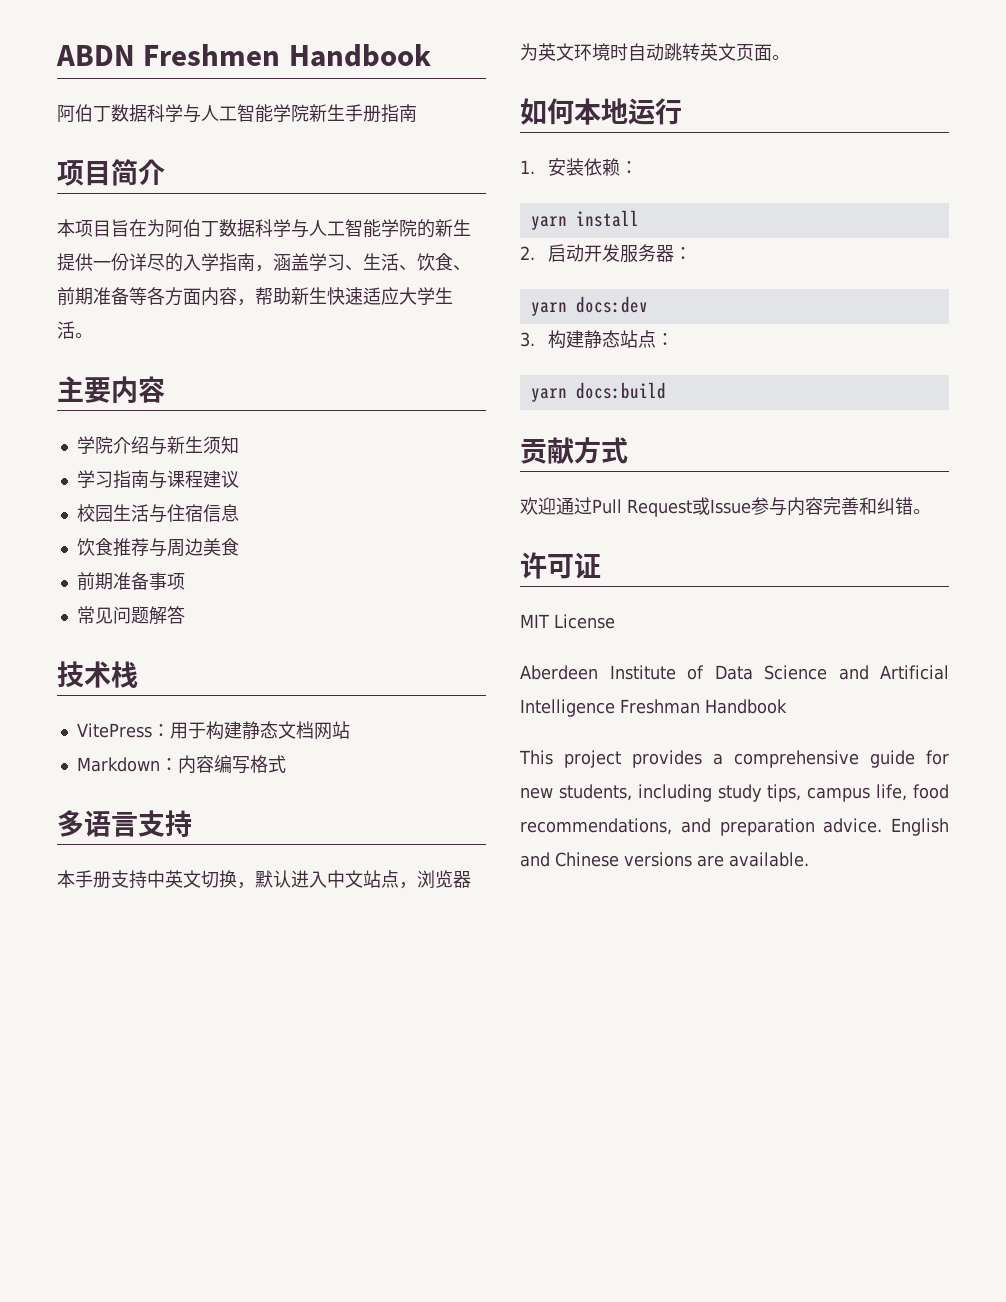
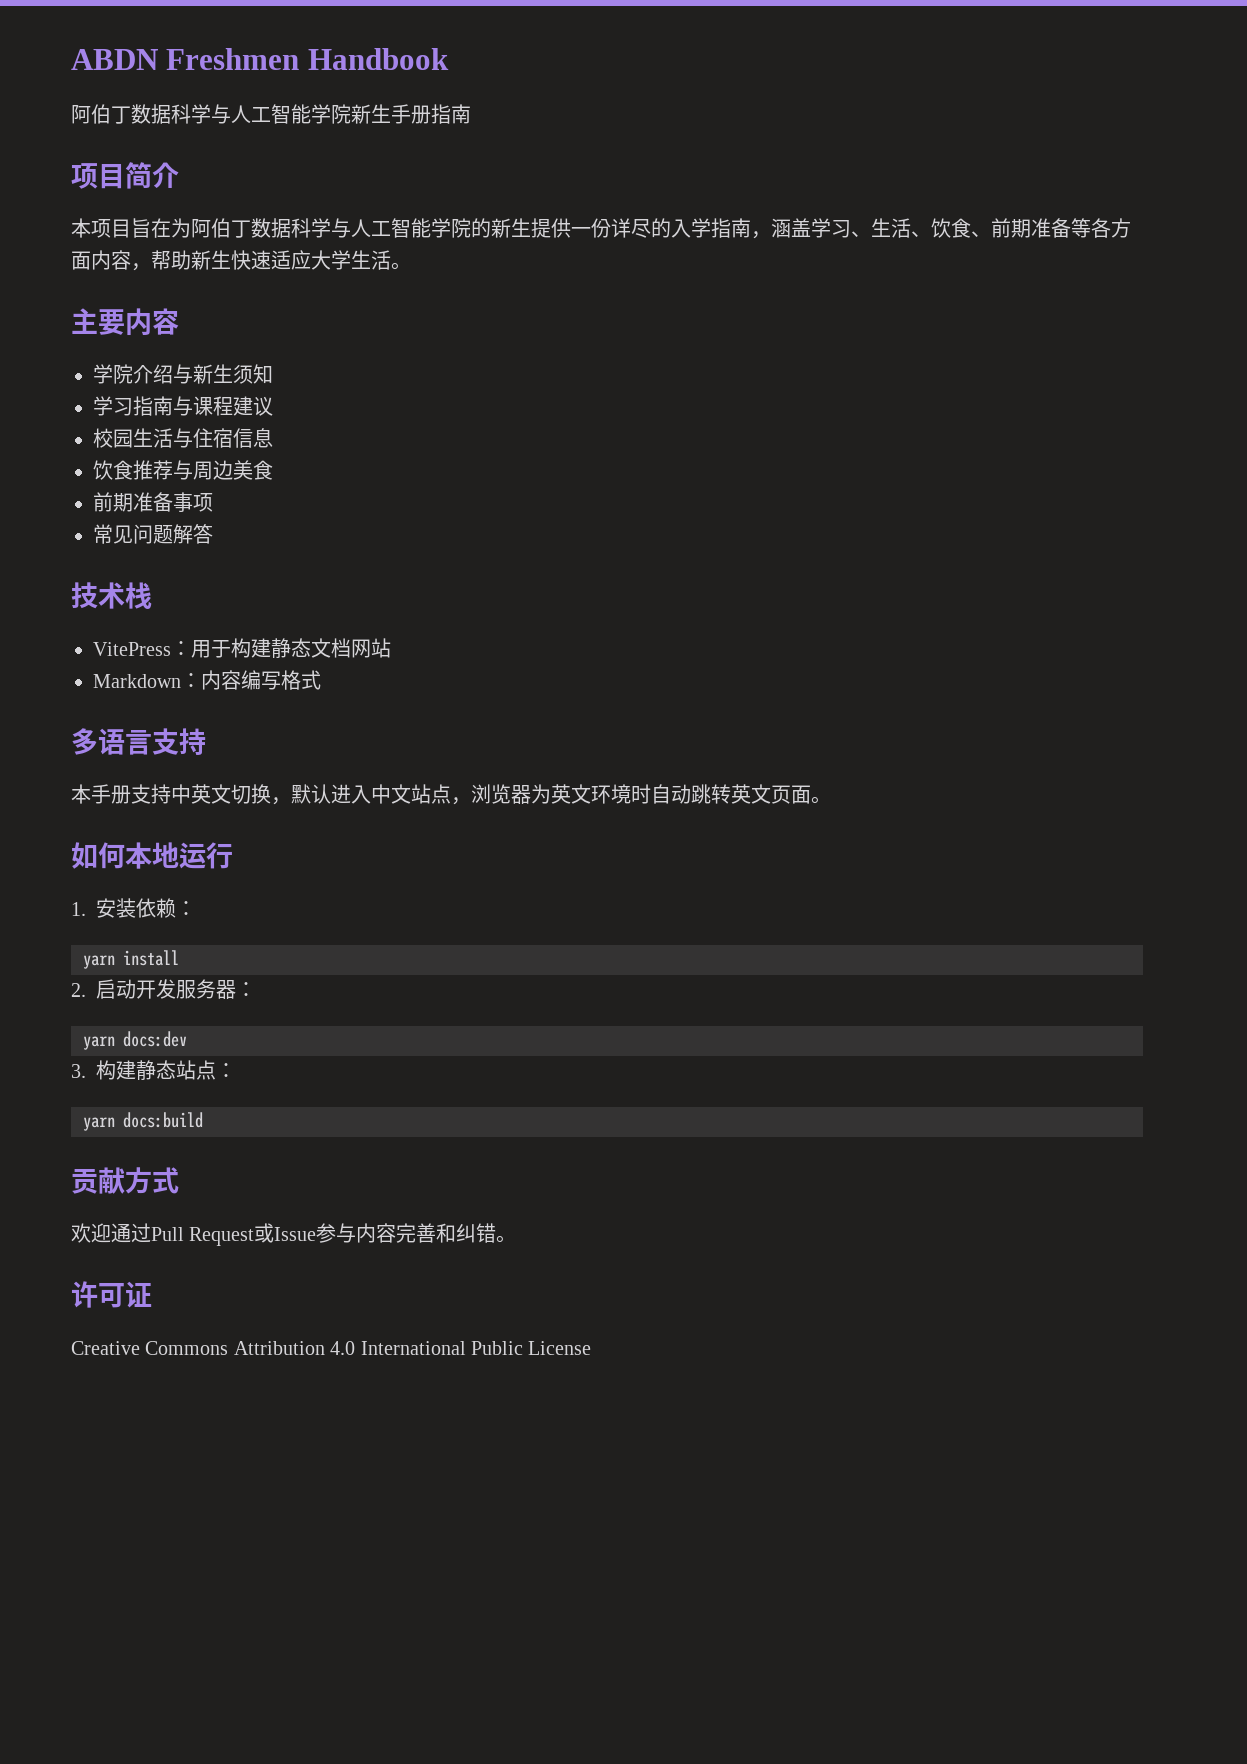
- MIT License
- Aberdeen Institute of Data Science and Artificial Intelligence Freshman Handbook
- This project provides a comprehensive guide for new students, including study tips, campus life, food recommendations, and preparation advice. English and Chinese versions are available.
+ Creative Commons Attribution 4.0 International Public License

